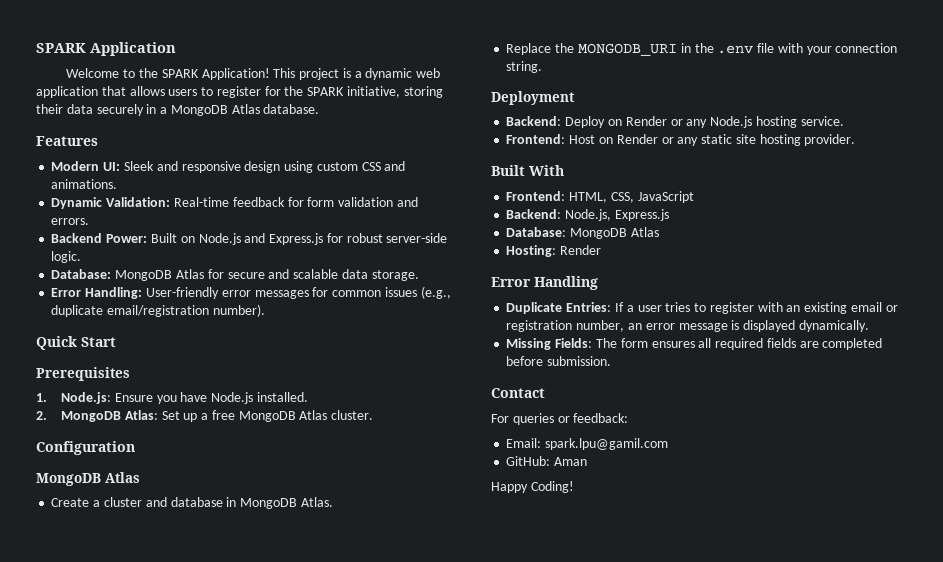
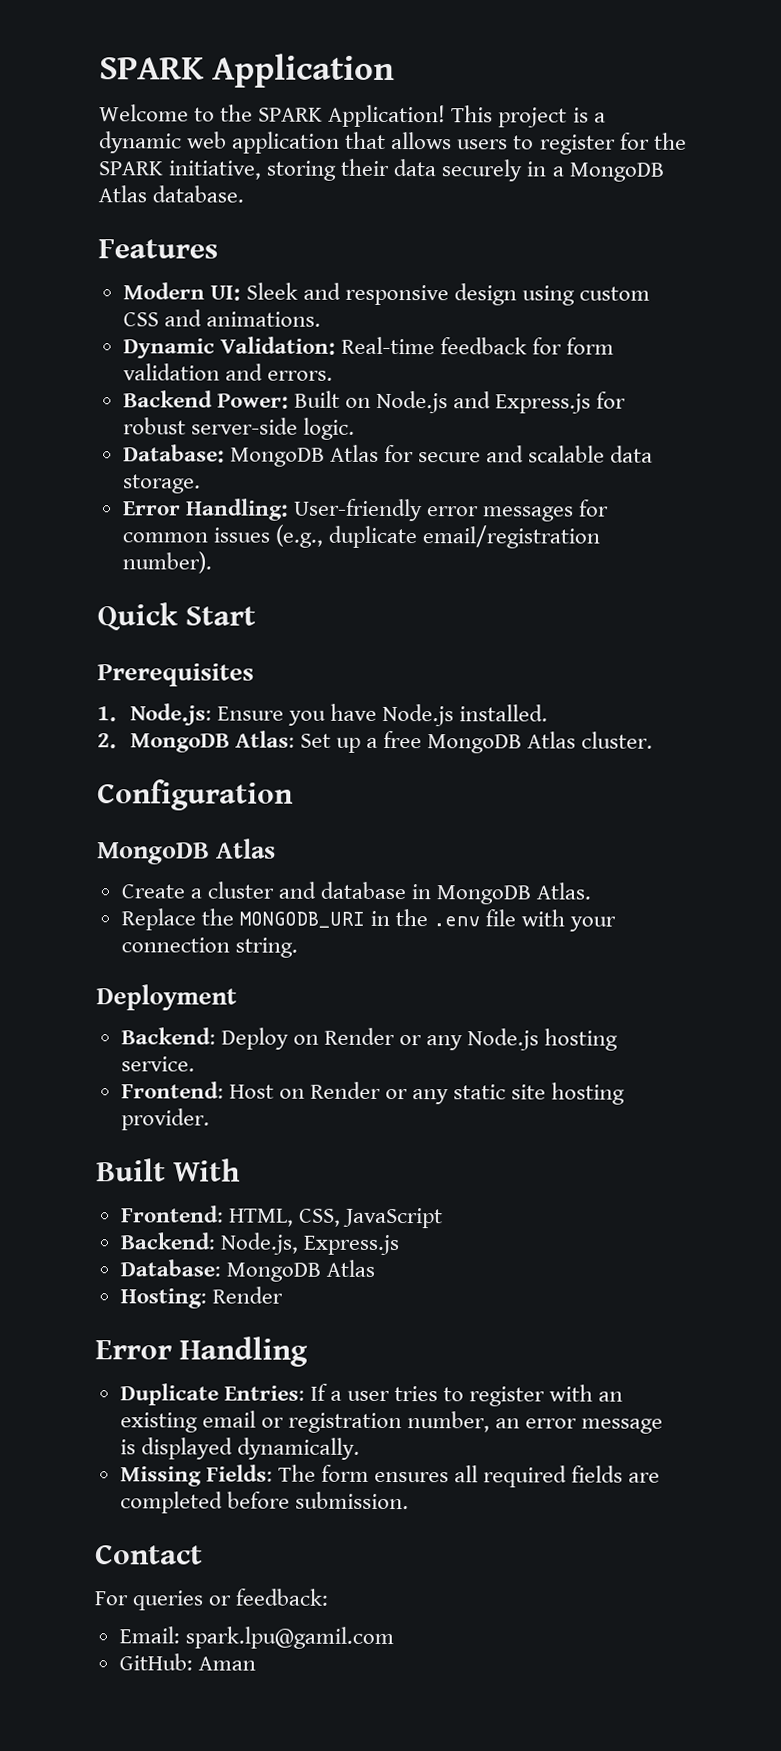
- Happy Coding!

